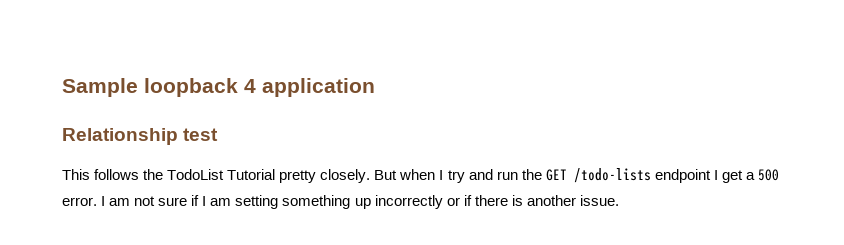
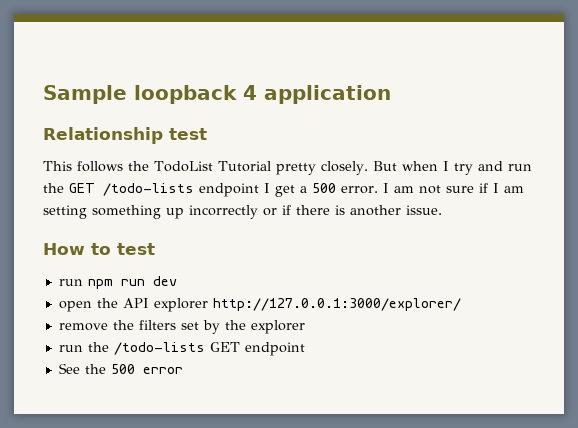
+ How to test
+ run npm run dev
+ open the API explorer http://127.0.0.1:3000/explorer/
+ remove the filters set by the explorer
+ run the /todo-lists GET endpoint
+ See the 500 error

